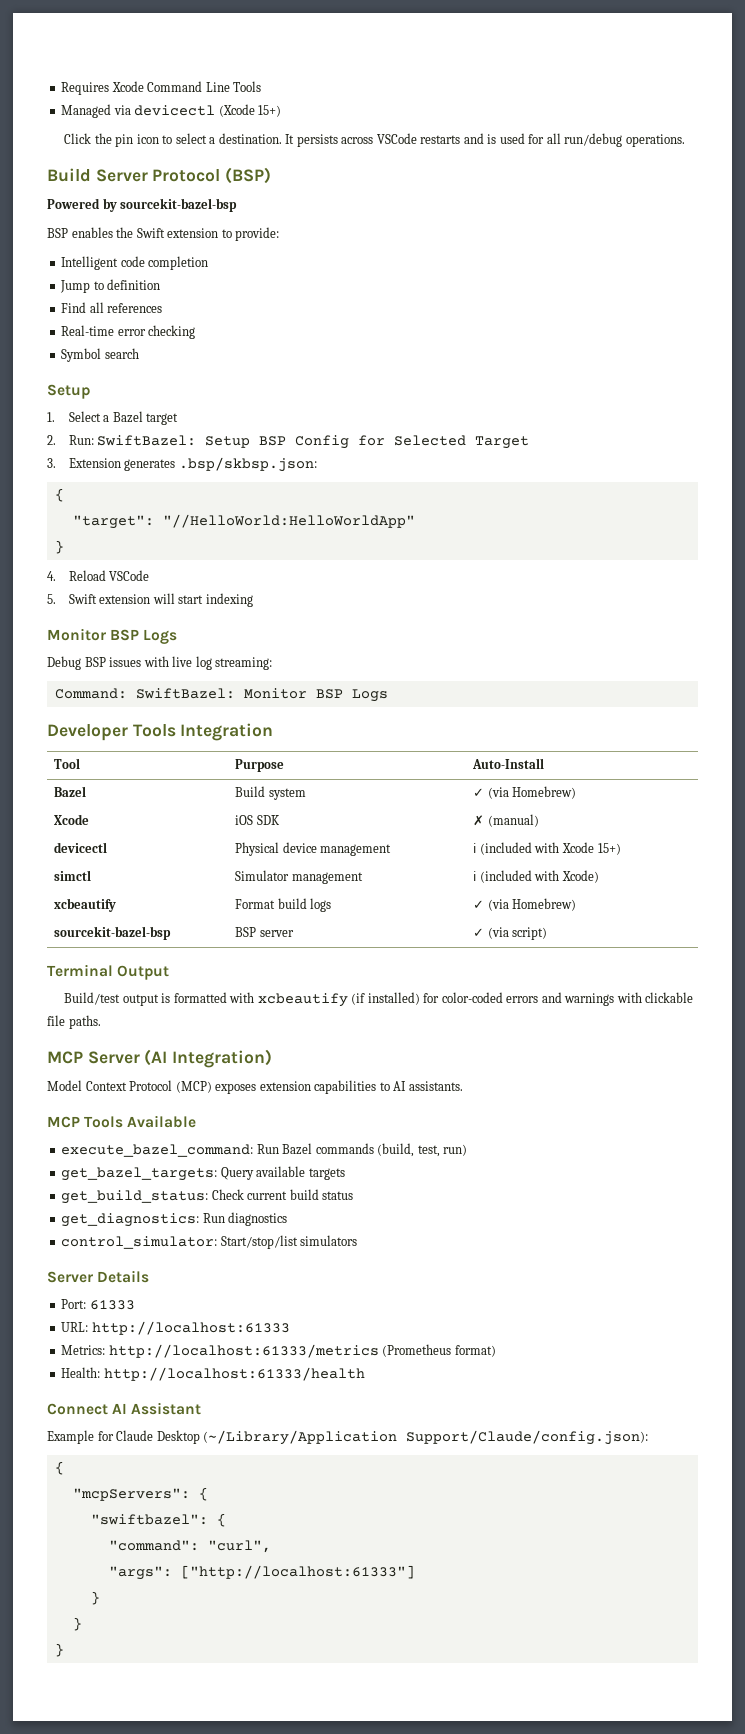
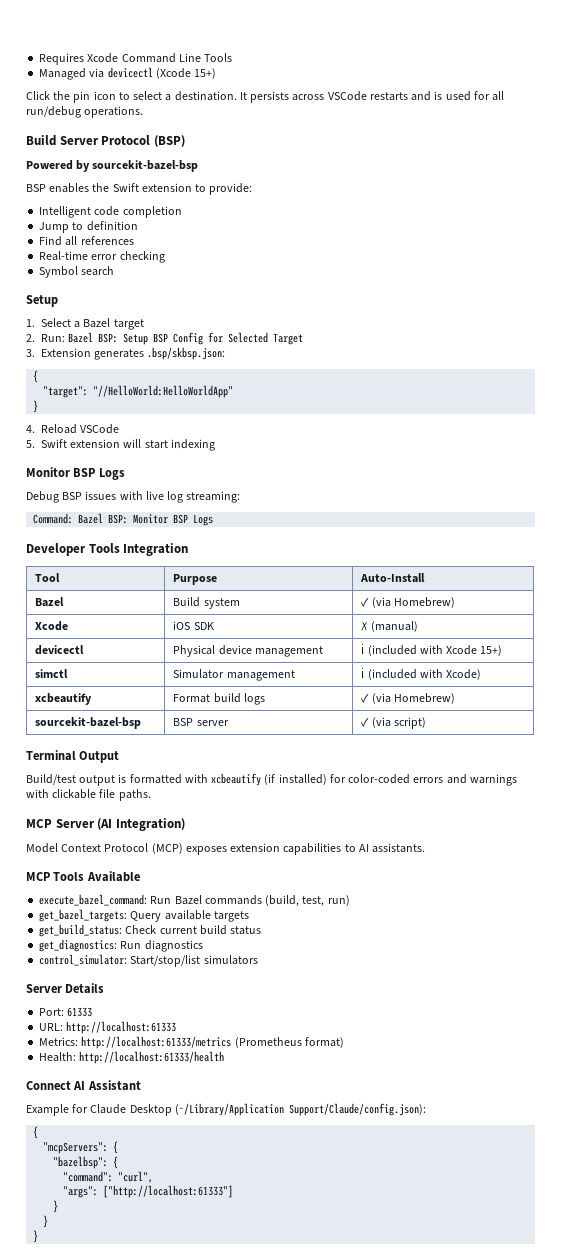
- 2. Run: SwiftBazel: Setup BSP Config for Selected Target
+ 2. Run: Bazel BSP: Setup BSP Config for Selected Target
- Command: SwiftBazel: Monitor BSP Logs
+ Command: Bazel BSP: Monitor BSP Logs
- "swiftbazel": {
+ "bazelbsp": {

